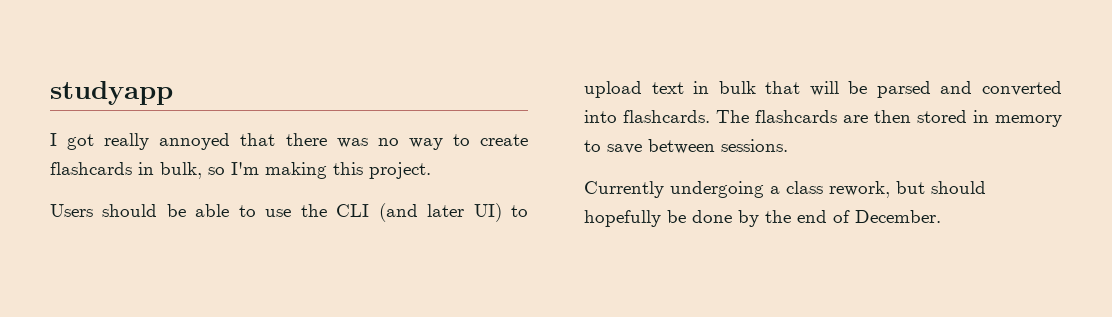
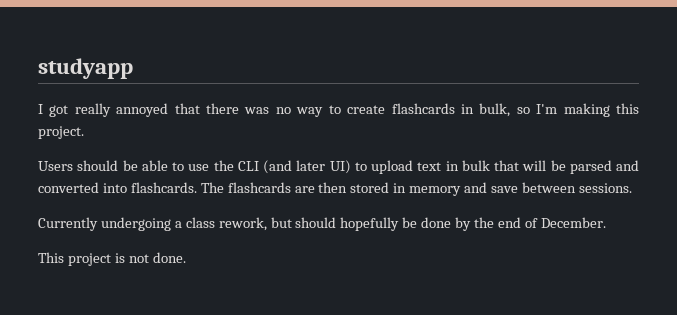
- The flashcards are then stored in memory to save between sessions.
+ The flashcards are then stored in memory and save between sessions.
+ This project is not done.

